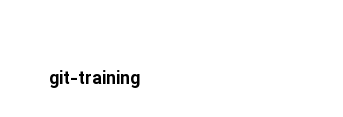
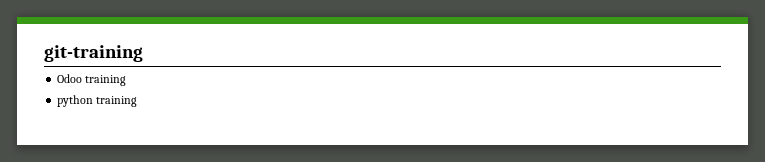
+ Odoo training
+ python training

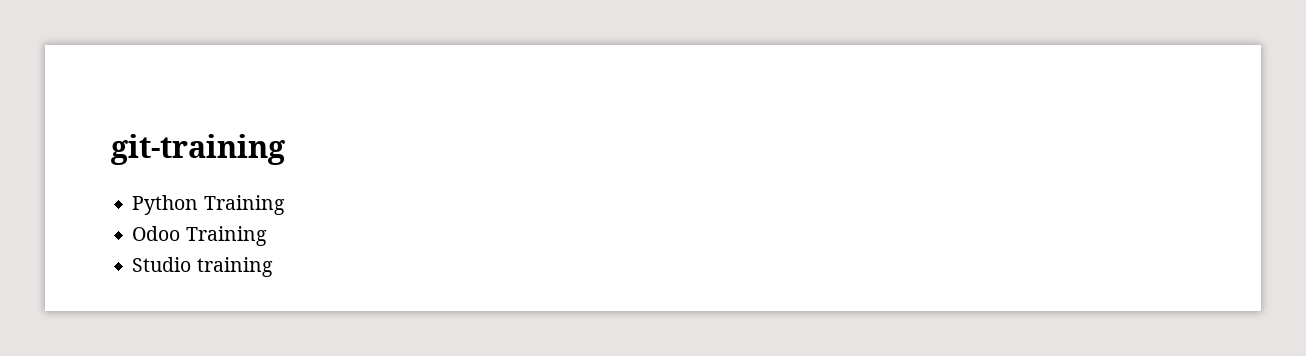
+ Python Training
- Odoo training
- python training
+ Odoo Training
+ Studio training

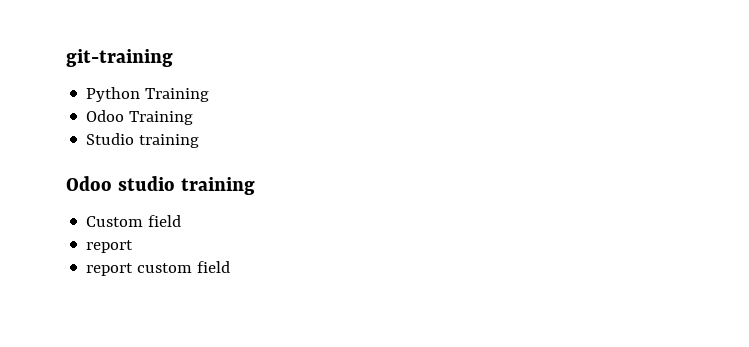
+ Odoo studio training
+ Custom field
+ report
+ report custom field

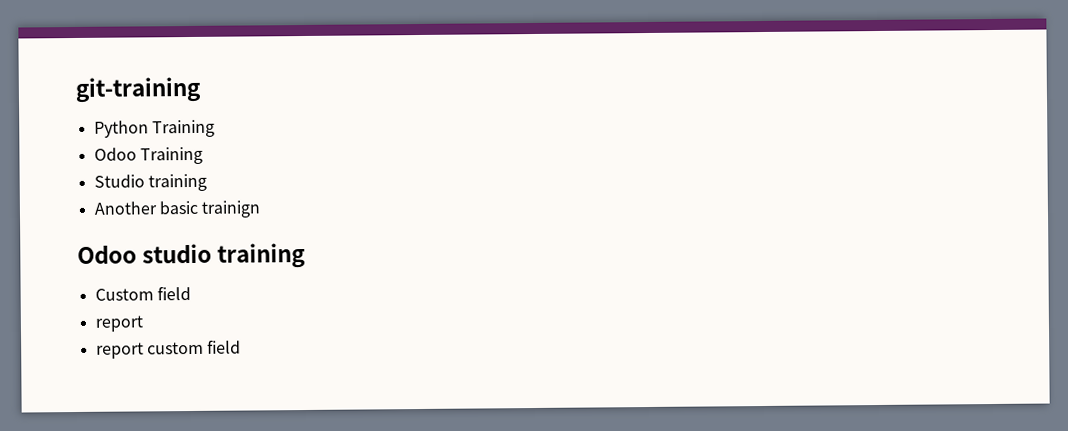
+ Another basic trainign

